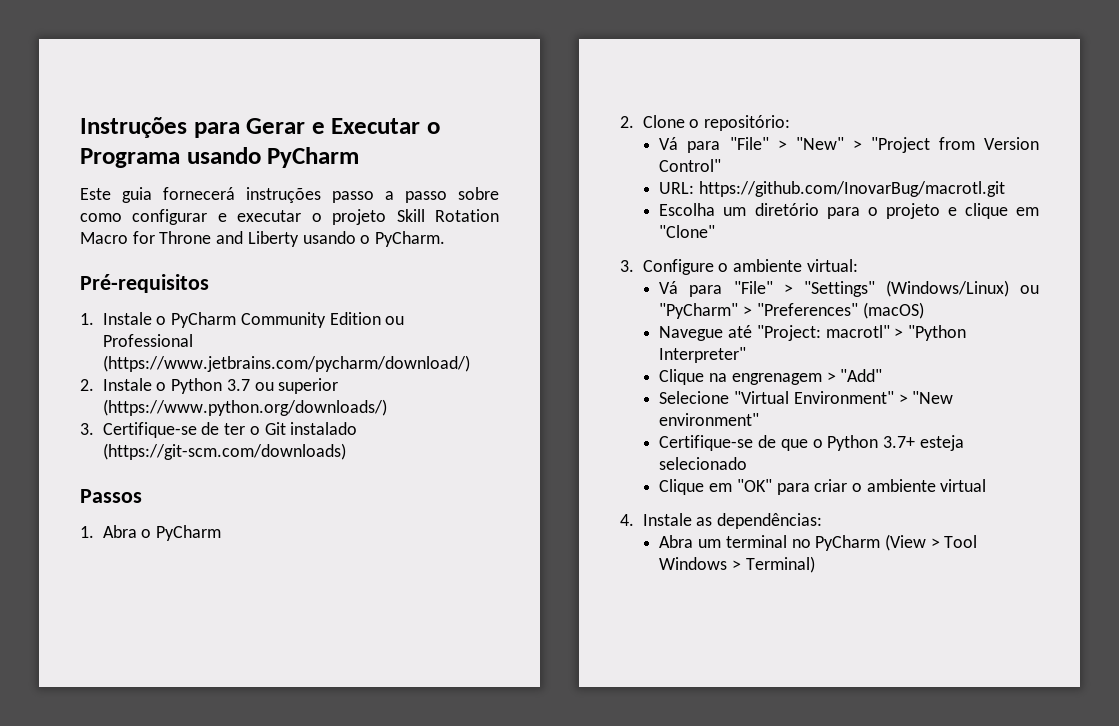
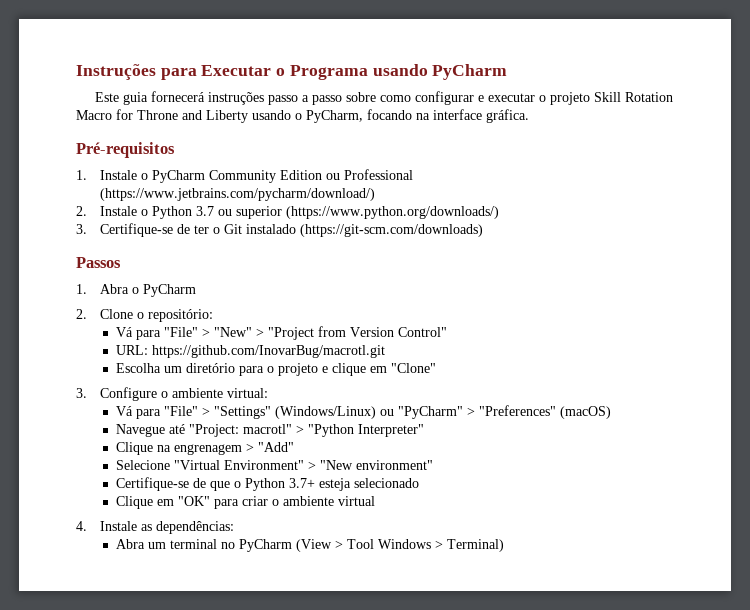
- Instruções para Gerar e Executar o Programa usando PyCharm
+ Instruções para Executar o Programa usando PyCharm
- Este guia fornecerá instruções passo a passo sobre como configurar e executar o projeto Skill Rotation Macro for Throne and Liberty usando o PyCharm.
+ Este guia fornecerá instruções passo a passo sobre como configurar e executar o projeto Skill Rotation Macro for Throne and Liberty usando o PyCharm, focando na interface gráfica.

